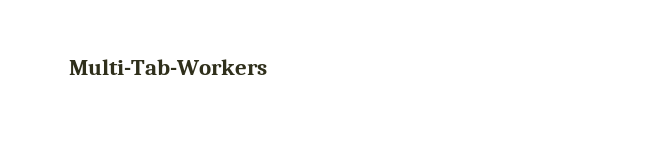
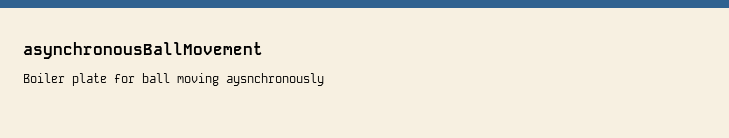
- Multi-Tab-Workers
+ asynchronousBallMovement
+ Boiler plate for ball moving aysnchronously

